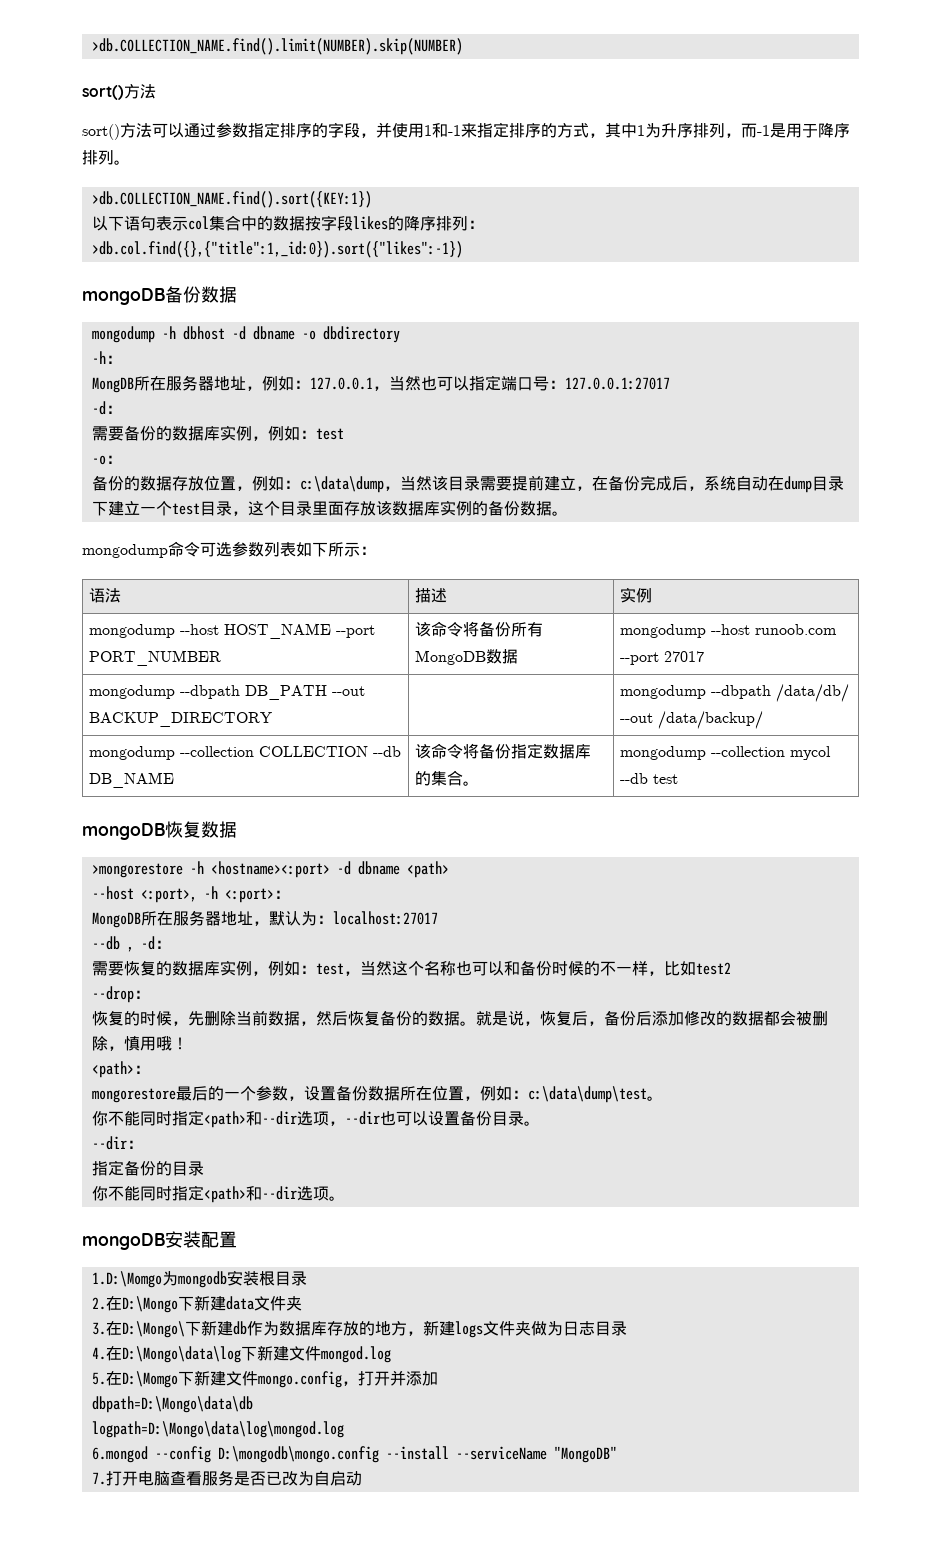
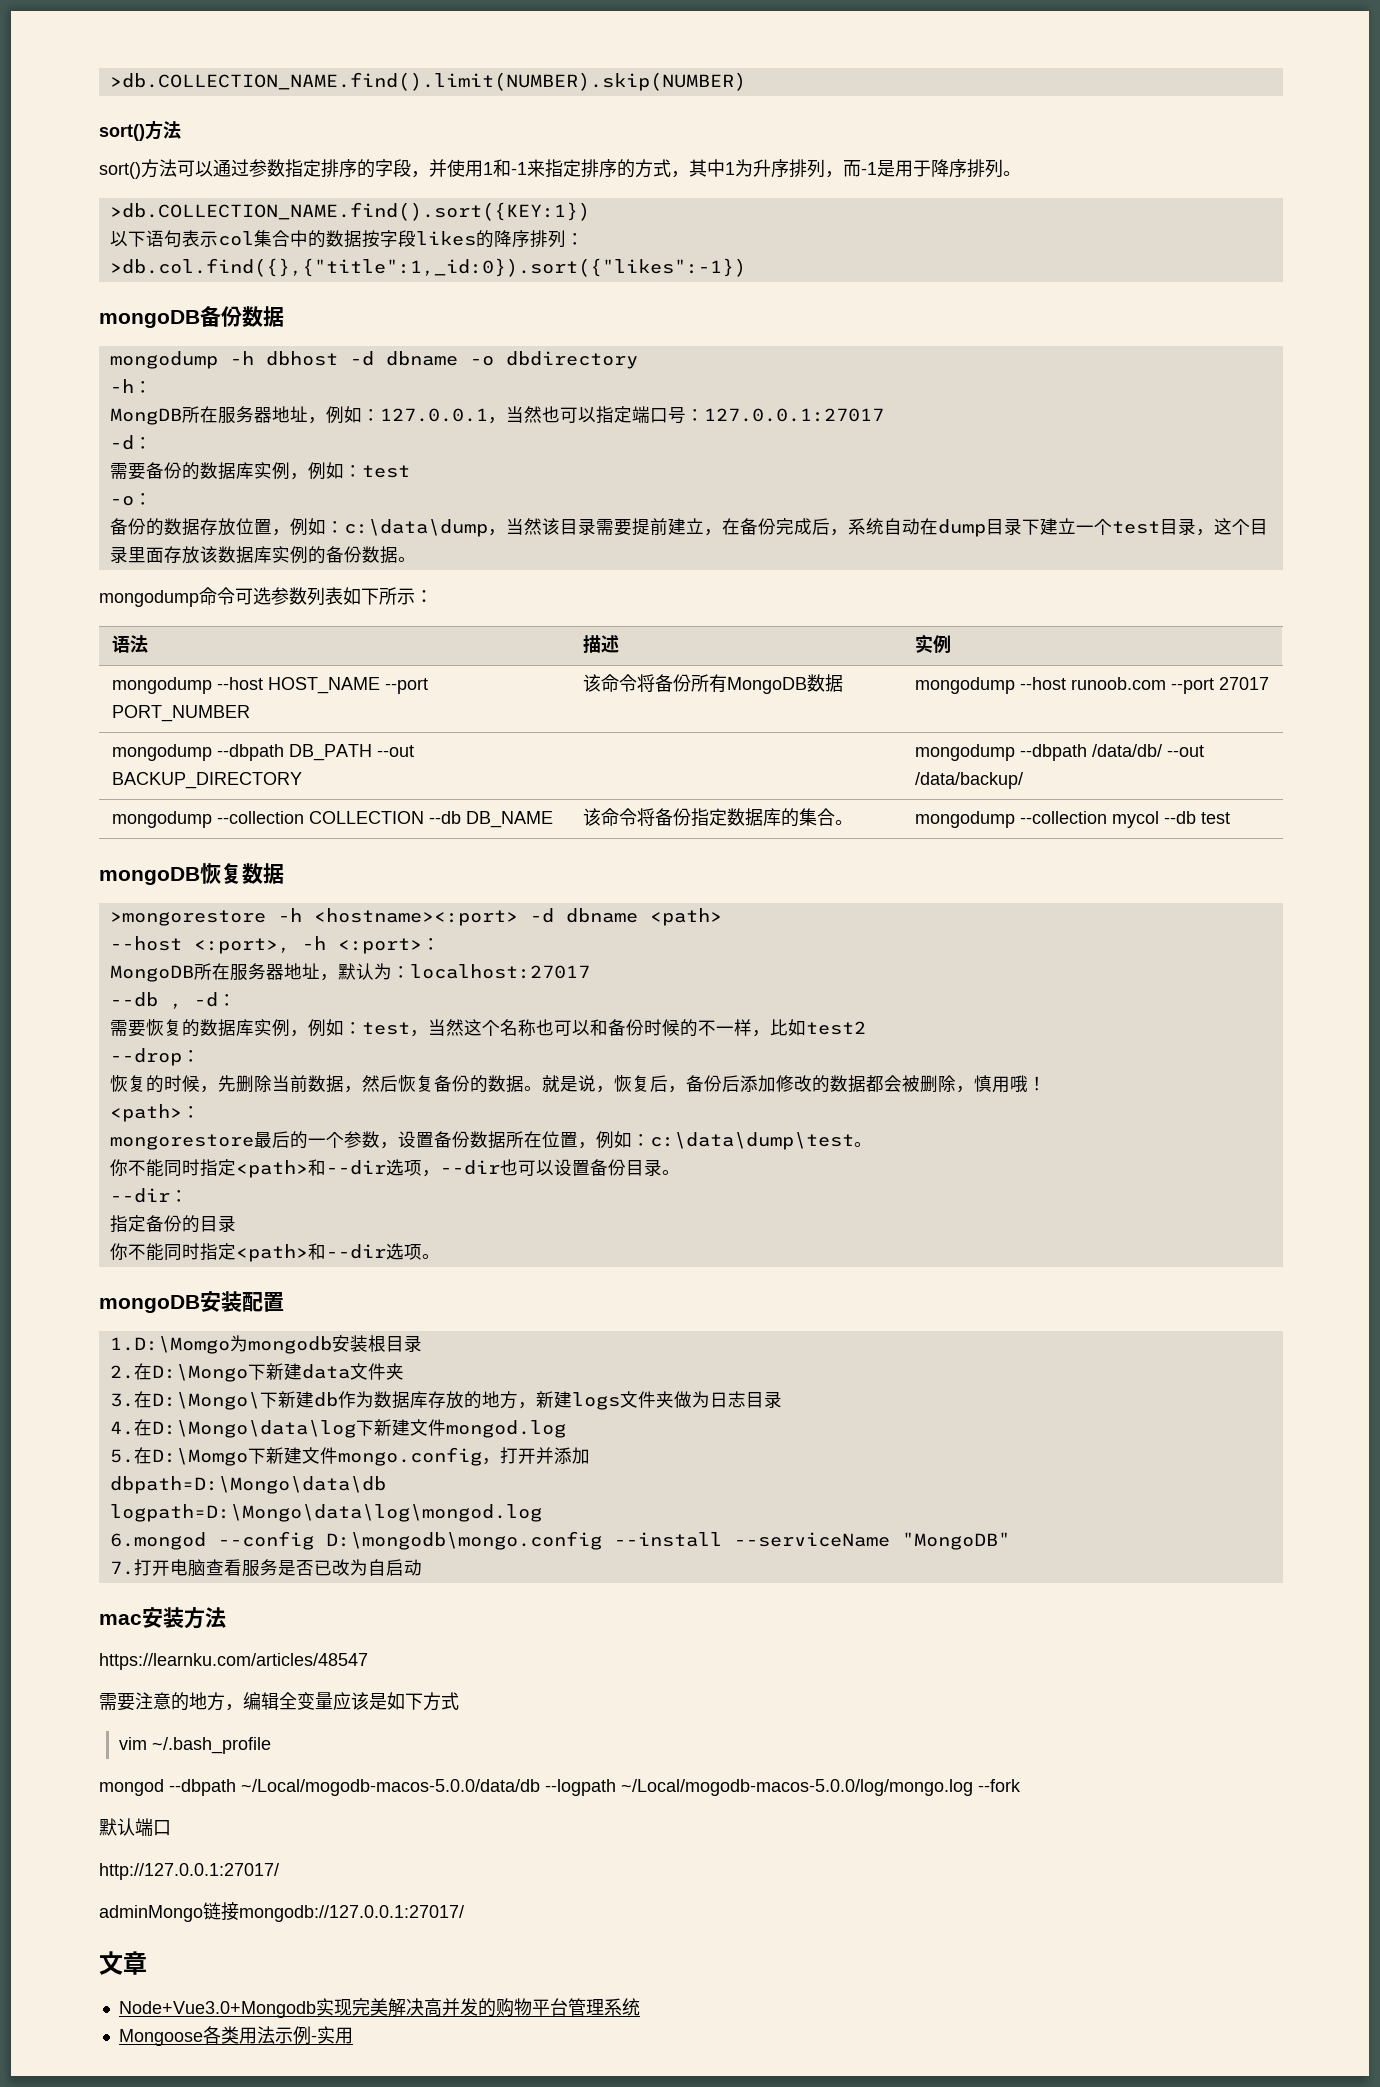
+ mac安装方法
+ https://learnku.com/articles/48547
+ 需要注意的地方，编辑全变量应该是如下方式
+ vim ~/.bash_profile
+ mongod --dbpath ~/Local/mogodb-macos-5.0.0/data/db --logpath ~/Local/mogodb-macos-5.0.0/log/mongo.log --fork
+ 默认端口
+ http://127.0.0.1:27017/
+ adminMongo链接mongodb://127.0.0.1:27017/
+ 文章
+ Node+Vue3.0+Mongodb实现完美解决高并发的购物平台管理系统
+ Mongoose各类用法示例-实用

